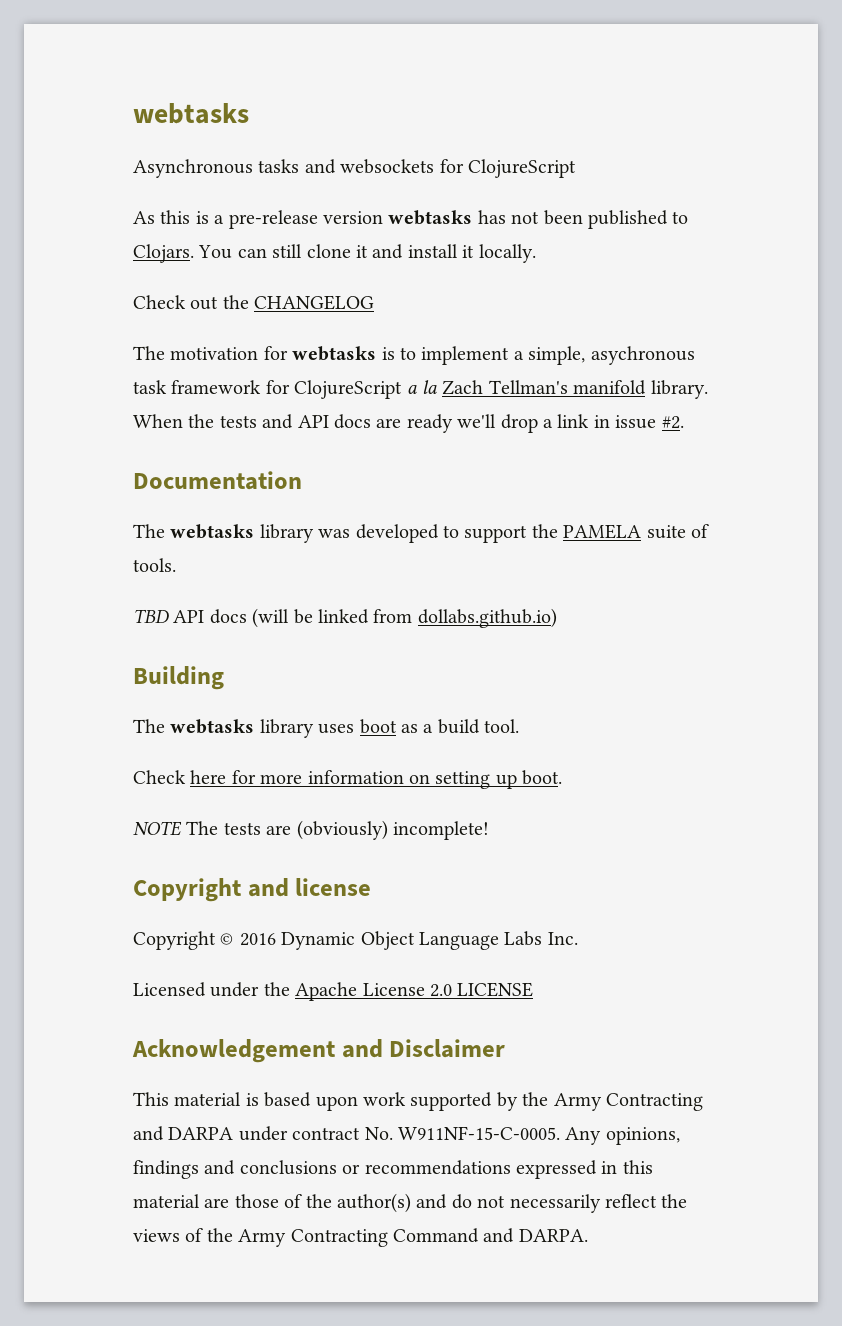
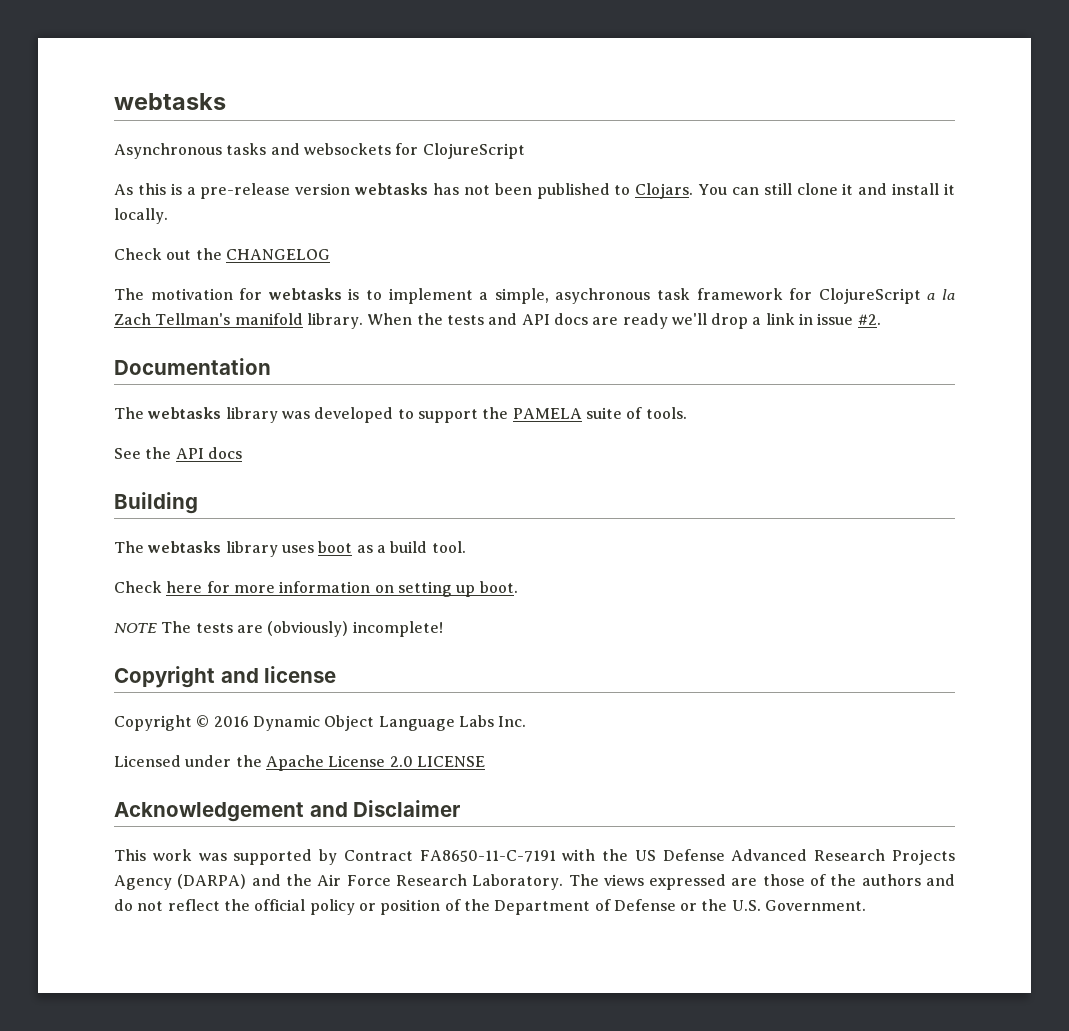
- TBD API docs (will be linked from dollabs.github.io)
+ See the API docs
- This material is based upon work supported by the Army Contracting and DARPA under contract No. W911NF-15-C-0005. Any opinions, findings and conclusions or recommendations expressed in this material are those of the author(s) and do not necessarily reflect the views of the Army Contracting Command and DARPA.
+ This work was supported by Contract FA8650-11-C-7191 with the US Defense Advanced Research Projects Agency (DARPA) and the Air Force Research Laboratory. The views expressed are those of the authors and do not reflect the official policy or position of the Department of Defense or the U.S. Government.

